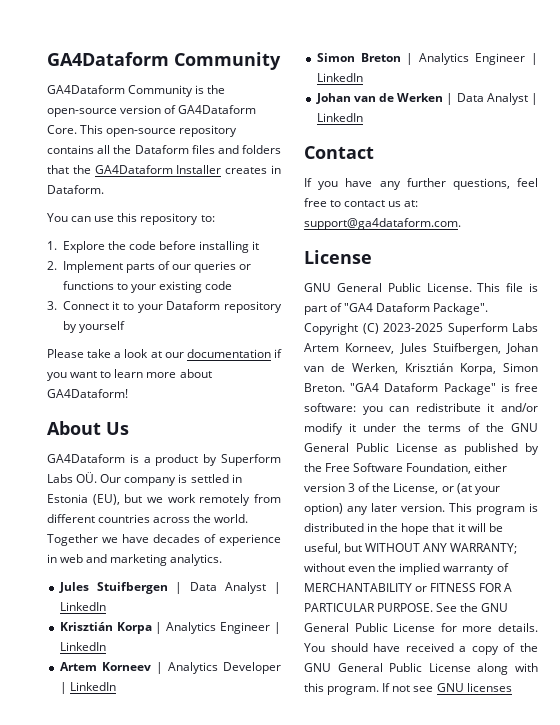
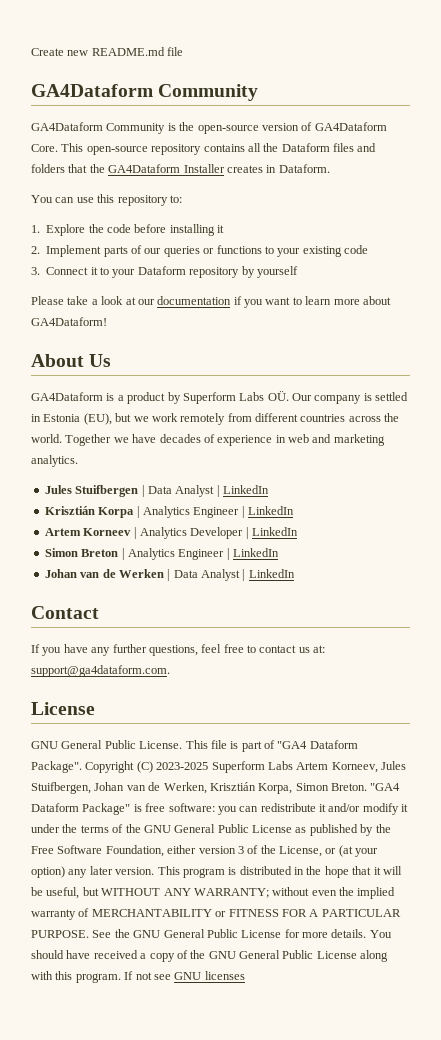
+ Create new README.md file

